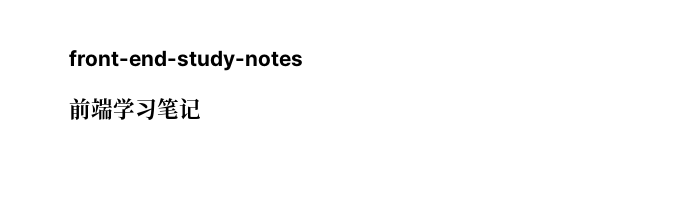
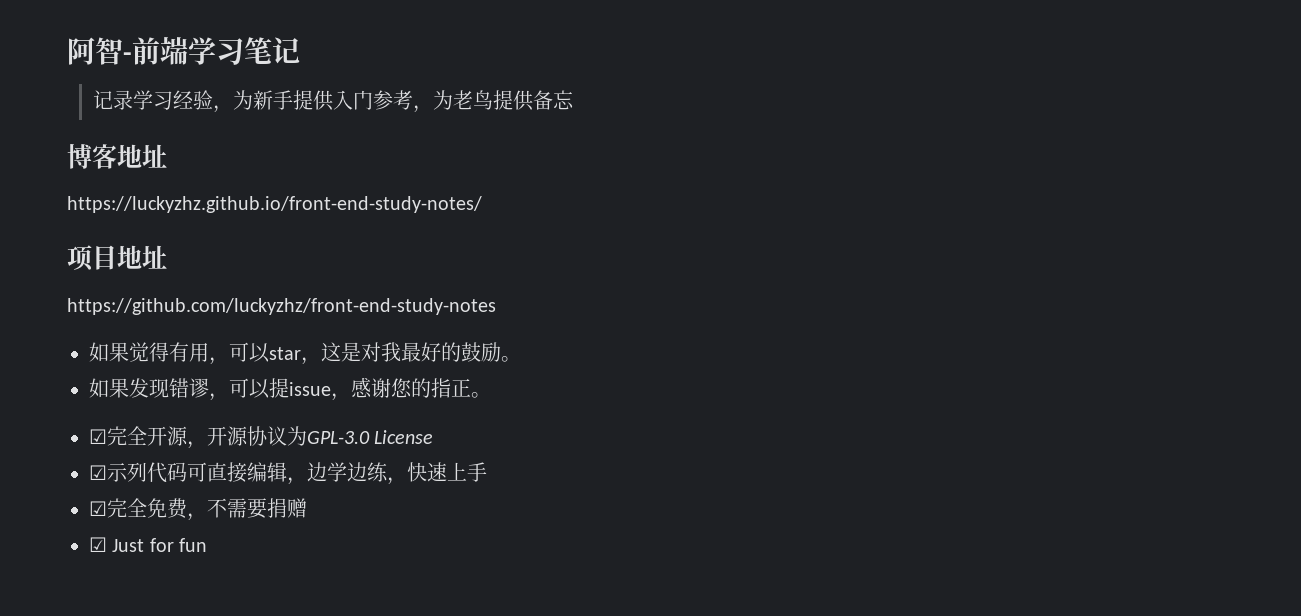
- front-end-study-notes
- 前端学习笔记
+ 阿智-前端学习笔记
+ 记录学习经验，为新手提供入门参考，为老鸟提供备忘
+ 博客地址
+ https://luckyzhz.github.io/front-end-study-notes/
+ 项目地址
+ https://github.com/luckyzhz/front-end-study-notes
+ 如果觉得有用，可以star，这是对我最好的鼓励。
+ 如果发现错谬，可以提issue，感谢您的指正。
+ ☑完全开源，开源协议为GPL-3.0 License
+ ☑示列代码可直接编辑，边学边练，快速上手
+ ☑完全免费，不需要捐赠
+ ☑ Just for fun

